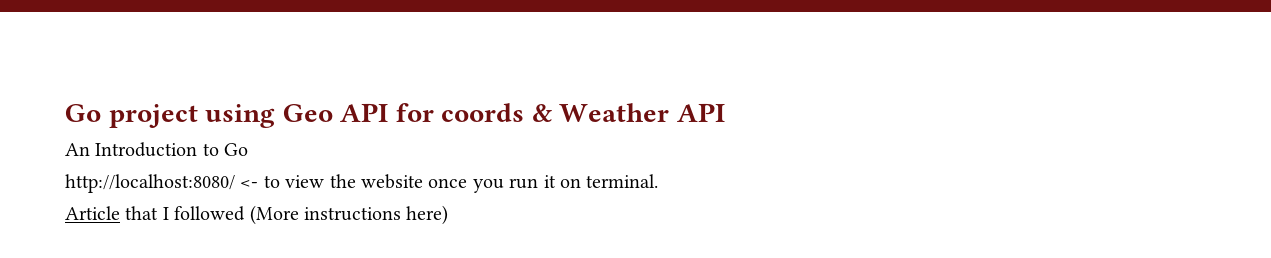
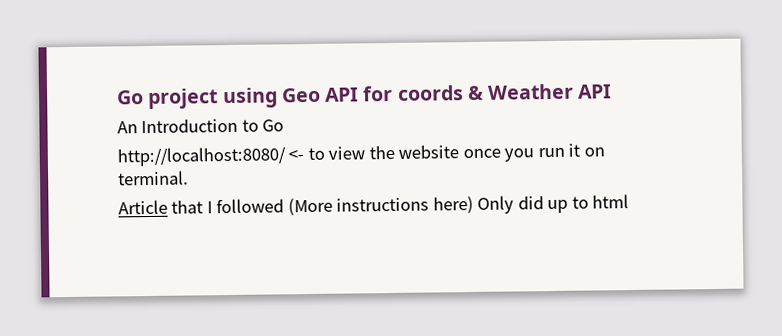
- Article that I followed (More instructions here)
+ Article that I followed (More instructions here) Only did up to html

